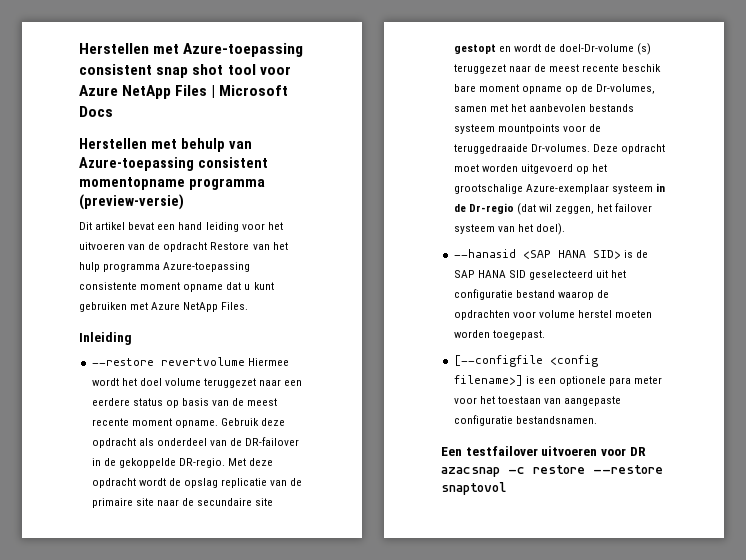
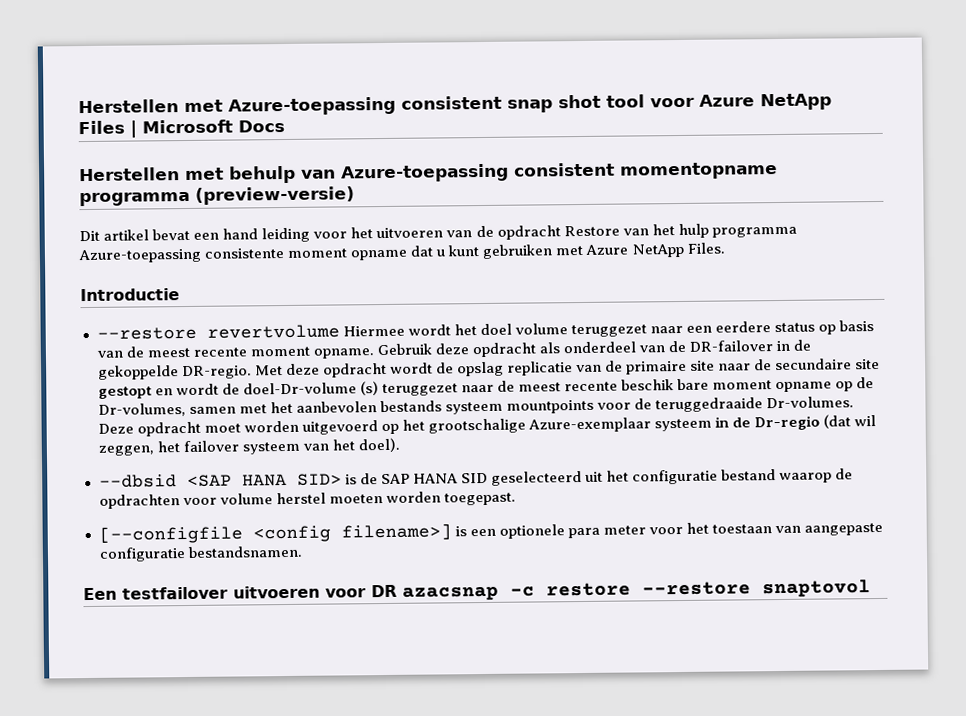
- Inleiding
+ Introductie
- --hanasid <SAP HANA SID> is de SAP HANA SID geselecteerd uit het configuratie bestand waarop de opdrachten voor volume herstel moeten worden toegepast.
+ --dbsid <SAP HANA SID> is de SAP HANA SID geselecteerd uit het configuratie bestand waarop de opdrachten voor volume herstel moeten worden toegepast.

